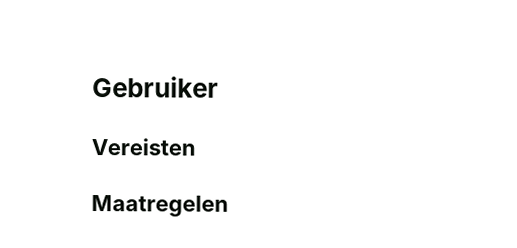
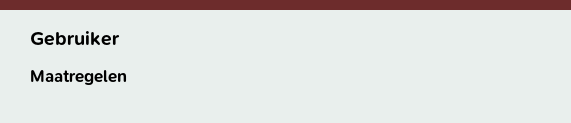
- Vereisten

